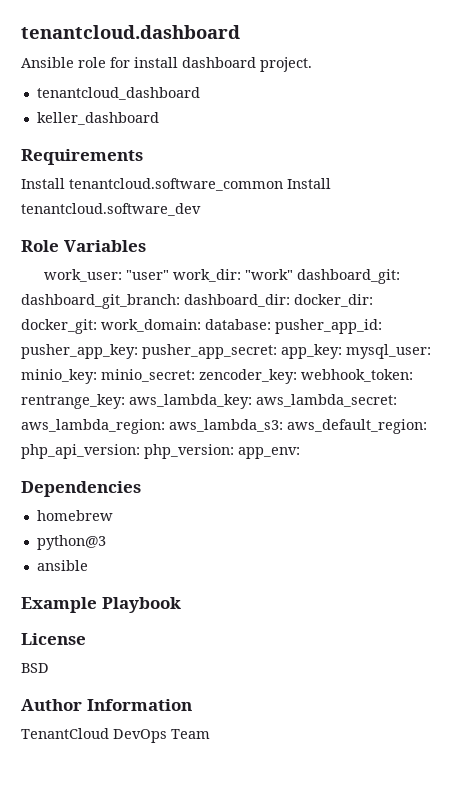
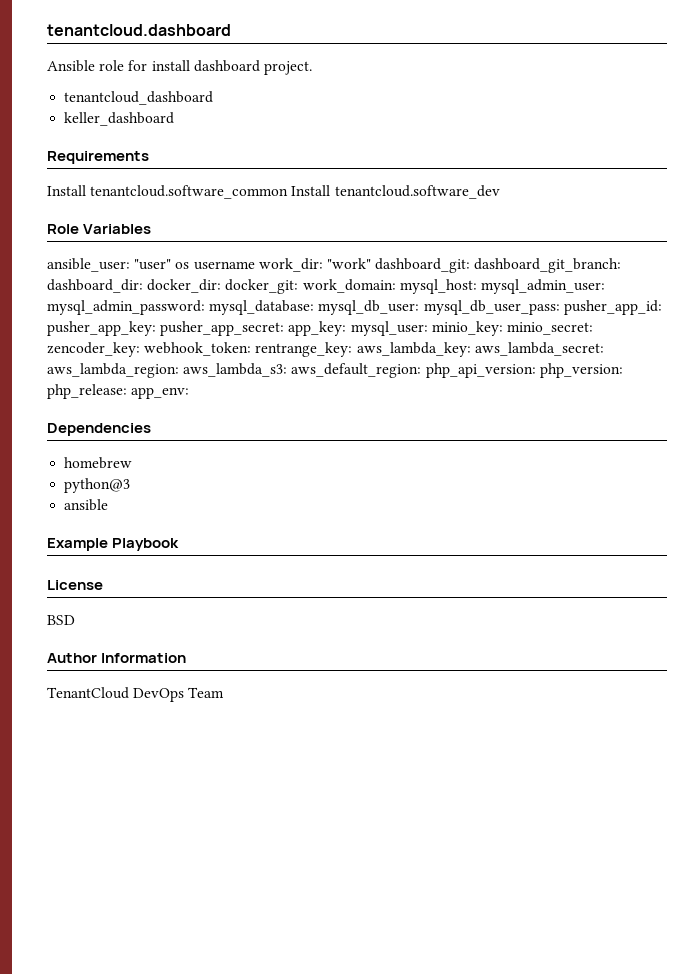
- work_user: "user" work_dir: "work" dashboard_git: dashboard_git_branch: dashboard_dir: docker_dir: docker_git: work_domain: database: pusher_app_id: pusher_app_key: pusher_app_secret: app_key: mysql_user: minio_key: minio_secret: zencoder_key: webhook_token: rentrange_key: aws_lambda_key: aws_lambda_secret: aws_lambda_region: aws_lambda_s3: aws_default_region: php_api_version: php_version: app_env:
+ ansible_user: "user" os username work_dir: "work" dashboard_git: dashboard_git_branch: dashboard_dir: docker_dir: docker_git: work_domain: mysql_host: mysql_admin_user: mysql_admin_password: mysql_database: mysql_db_user: mysql_db_user_pass: pusher_app_id: pusher_app_key: pusher_app_secret: app_key: mysql_user: minio_key: minio_secret: zencoder_key: webhook_token: rentrange_key: aws_lambda_key: aws_lambda_secret: aws_lambda_region: aws_lambda_s3: aws_default_region: php_api_version: php_version: php_release: app_env:

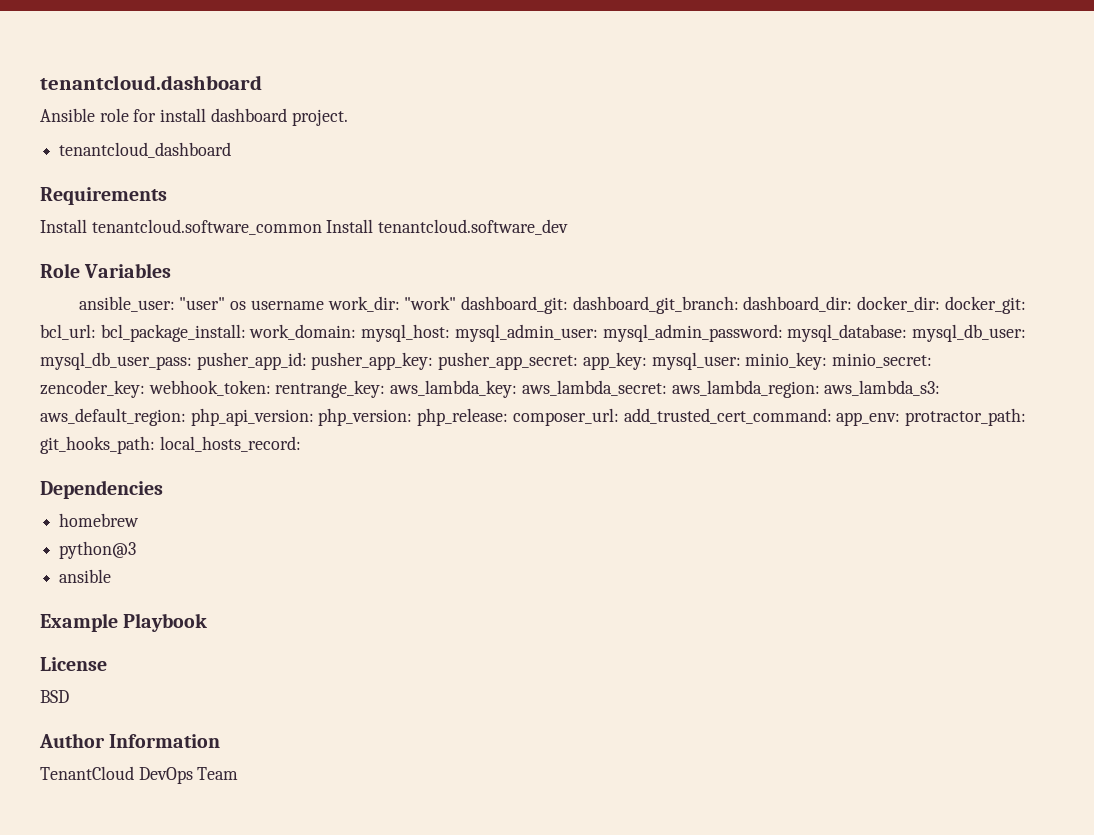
- keller_dashboard
- ansible_user: "user" os username work_dir: "work" dashboard_git: dashboard_git_branch: dashboard_dir: docker_dir: docker_git: work_domain: mysql_host: mysql_admin_user: mysql_admin_password: mysql_database: mysql_db_user: mysql_db_user_pass: pusher_app_id: pusher_app_key: pusher_app_secret: app_key: mysql_user: minio_key: minio_secret: zencoder_key: webhook_token: rentrange_key: aws_lambda_key: aws_lambda_secret: aws_lambda_region: aws_lambda_s3: aws_default_region: php_api_version: php_version: php_release: app_env:
+ ansible_user: "user" os username work_dir: "work" dashboard_git: dashboard_git_branch: dashboard_dir: docker_dir: docker_git: bcl_url: bcl_package_install: work_domain: mysql_host: mysql_admin_user: mysql_admin_password: mysql_database: mysql_db_user: mysql_db_user_pass: pusher_app_id: pusher_app_key: pusher_app_secret: app_key: mysql_user: minio_key: minio_secret: zencoder_key: webhook_token: rentrange_key: aws_lambda_key: aws_lambda_secret: aws_lambda_region: aws_lambda_s3: aws_default_region: php_api_version: php_version: php_release: composer_url: add_trusted_cert_command: app_env: protractor_path: git_hooks_path: local_hosts_record:

